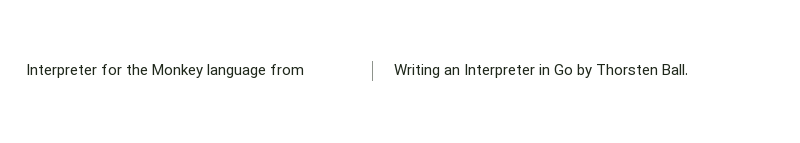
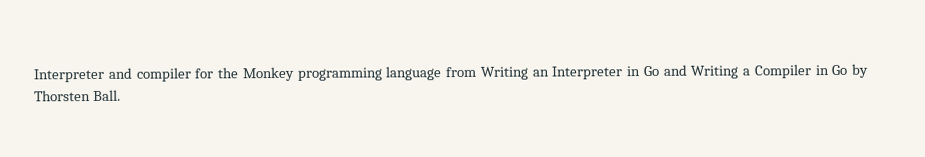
- Interpreter for the Monkey language from Writing an Interpreter in Go by Thorsten Ball.
+ Interpreter and compiler for the Monkey programming language from Writing an Interpreter in Go and Writing a Compiler in Go by Thorsten Ball.

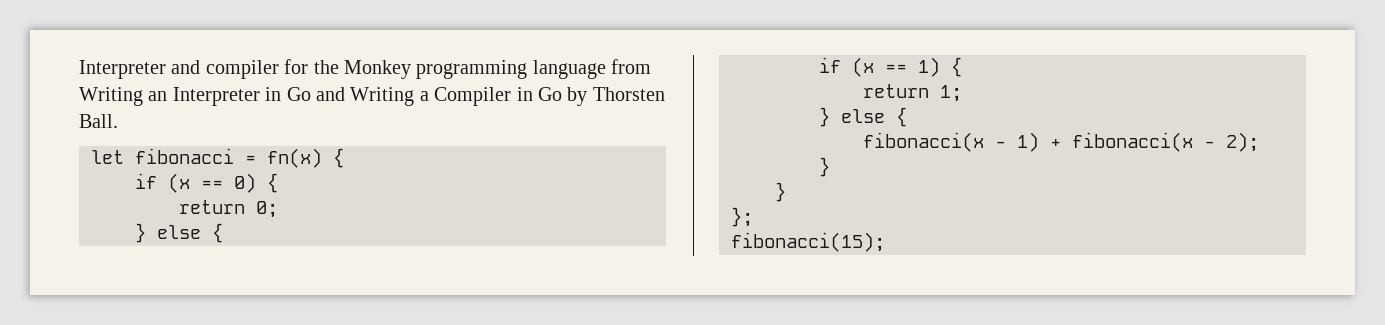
+ let fibonacci = fn(x) {
+ if (x == 0) {
+ return 0;
+ } else {
+ if (x == 1) {
+ return 1;
+ } else {
+ fibonacci(x - 1) + fibonacci(x - 2);
+ }
+ }
+ };
+ fibonacci(15);

